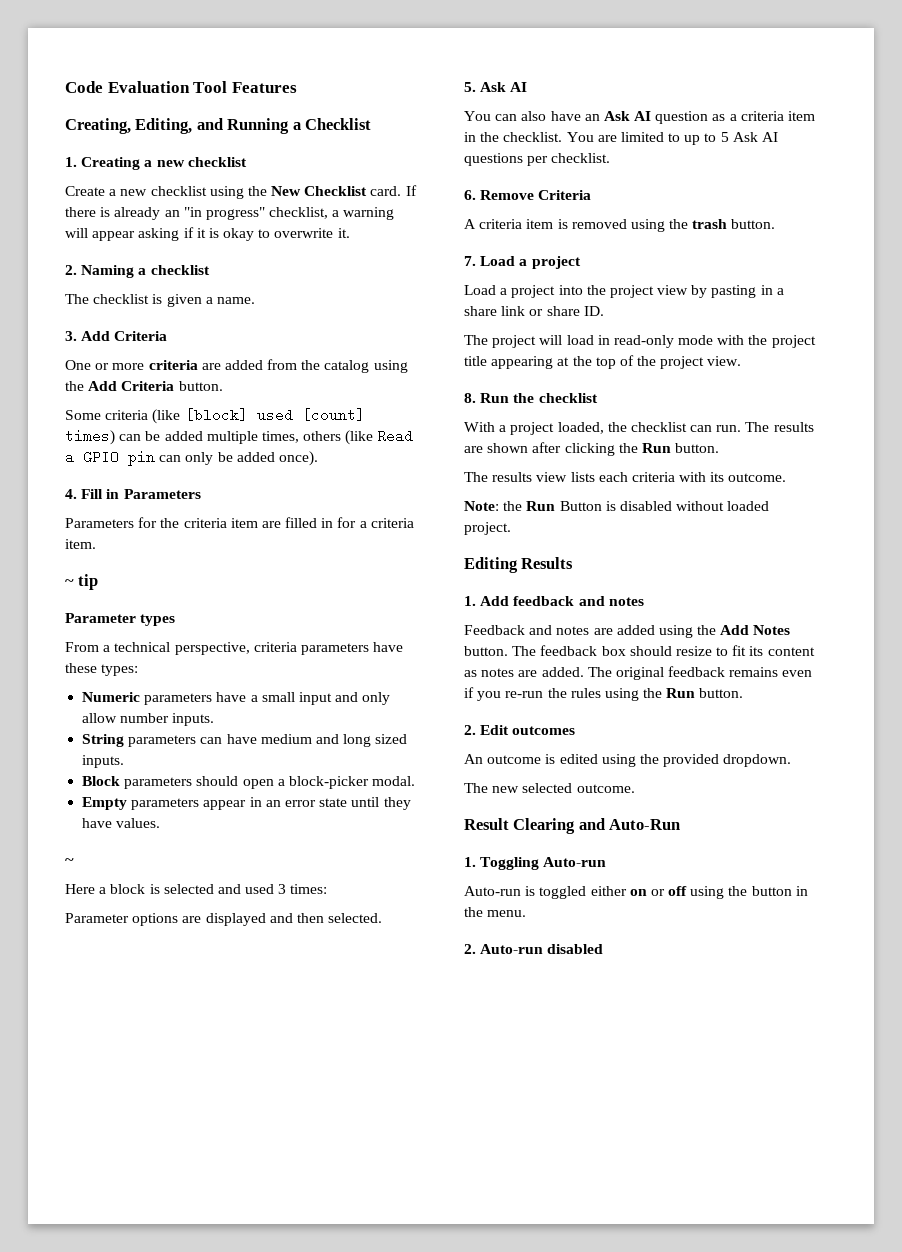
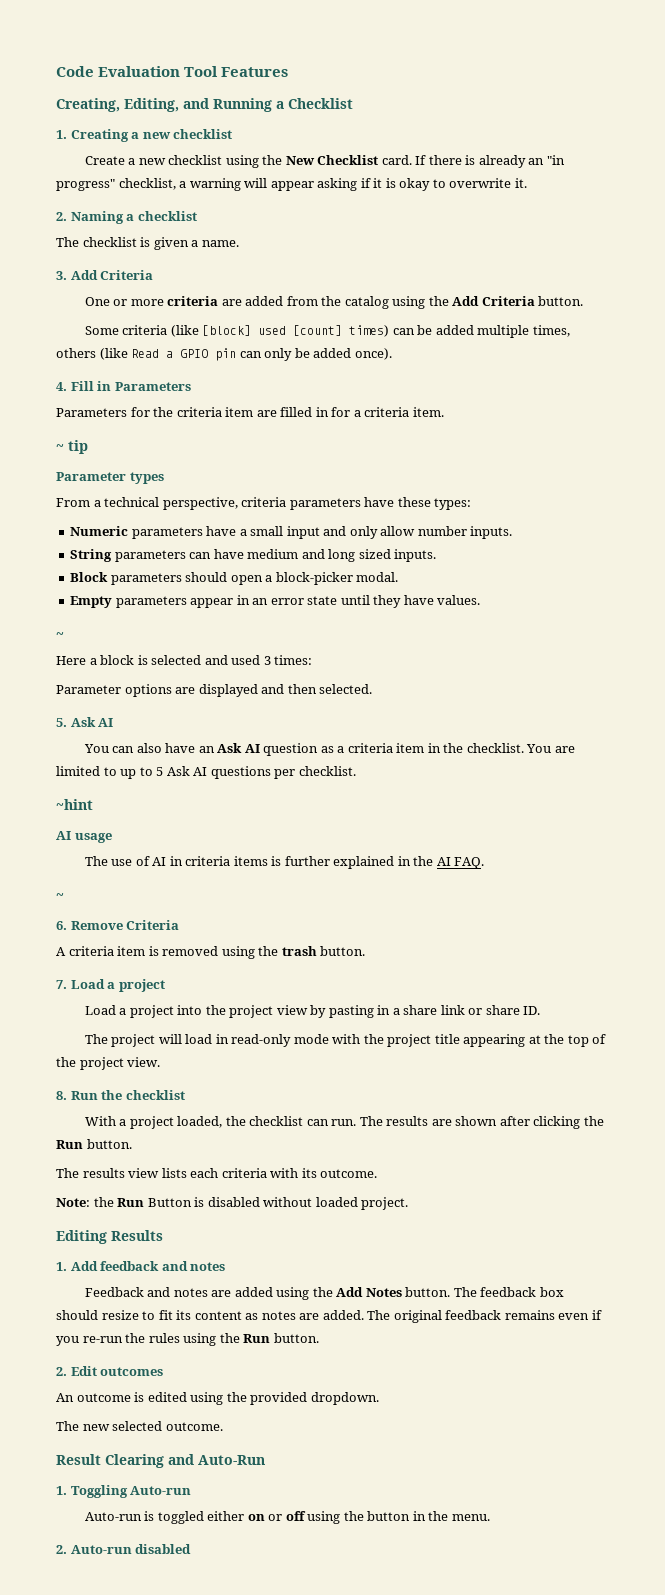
+ ~hint
+ AI usage
+ The use of AI in criteria items is further explained in the AI FAQ.
+ ~

